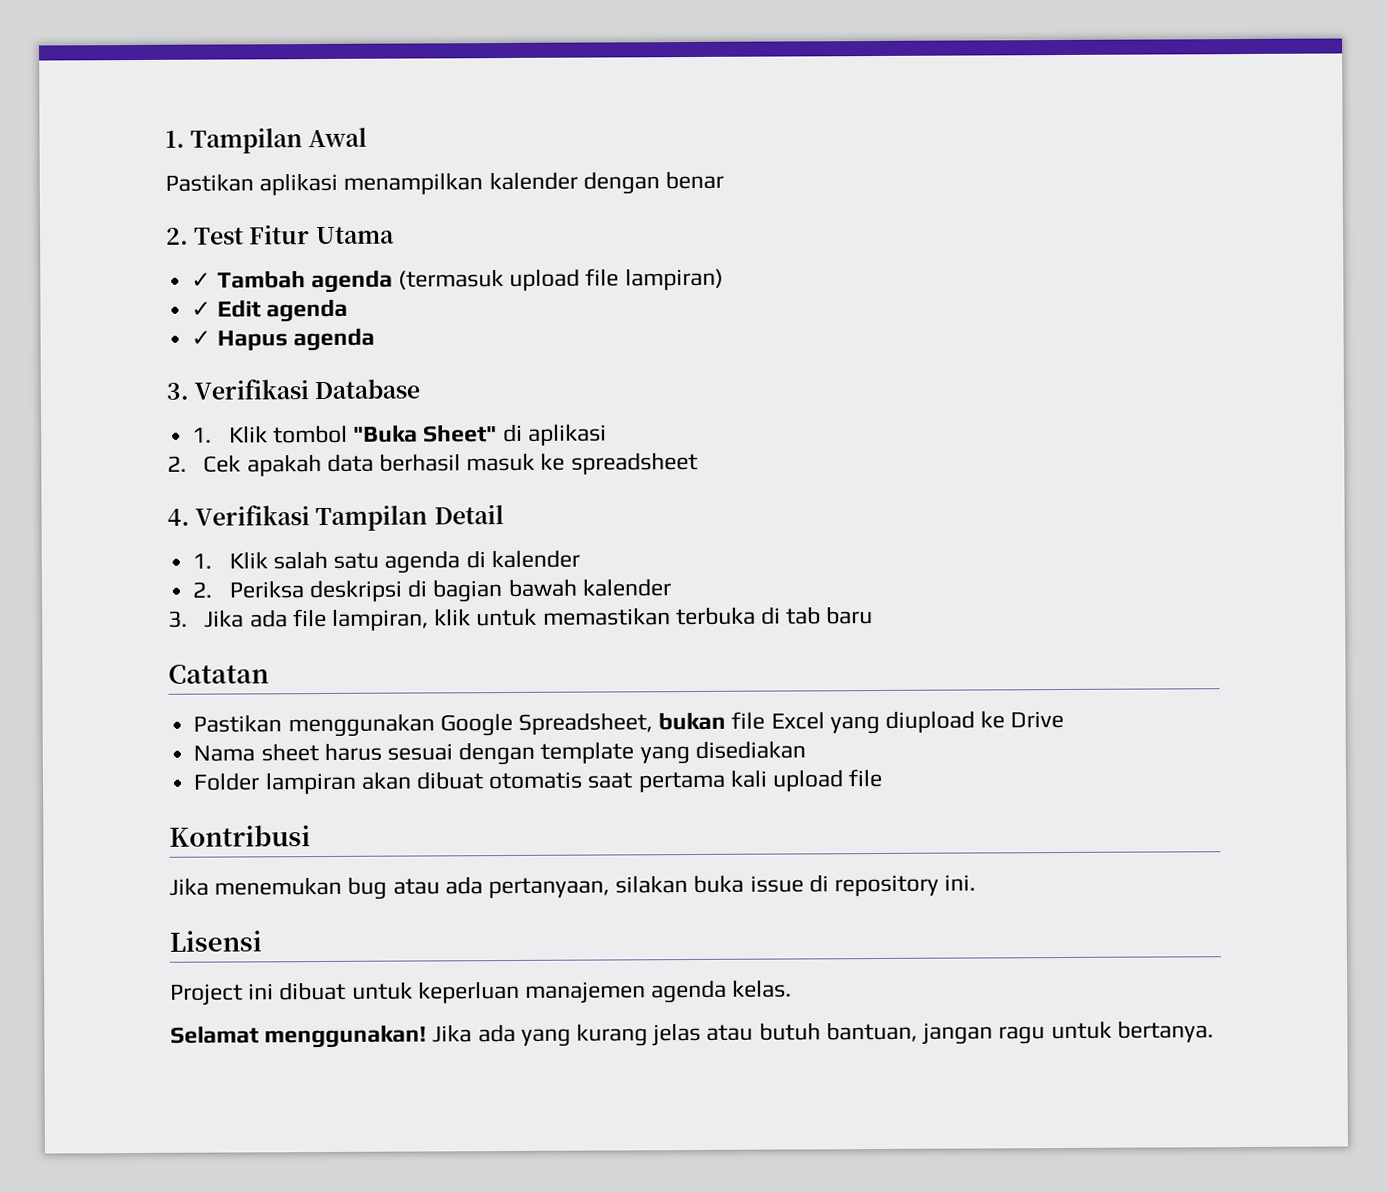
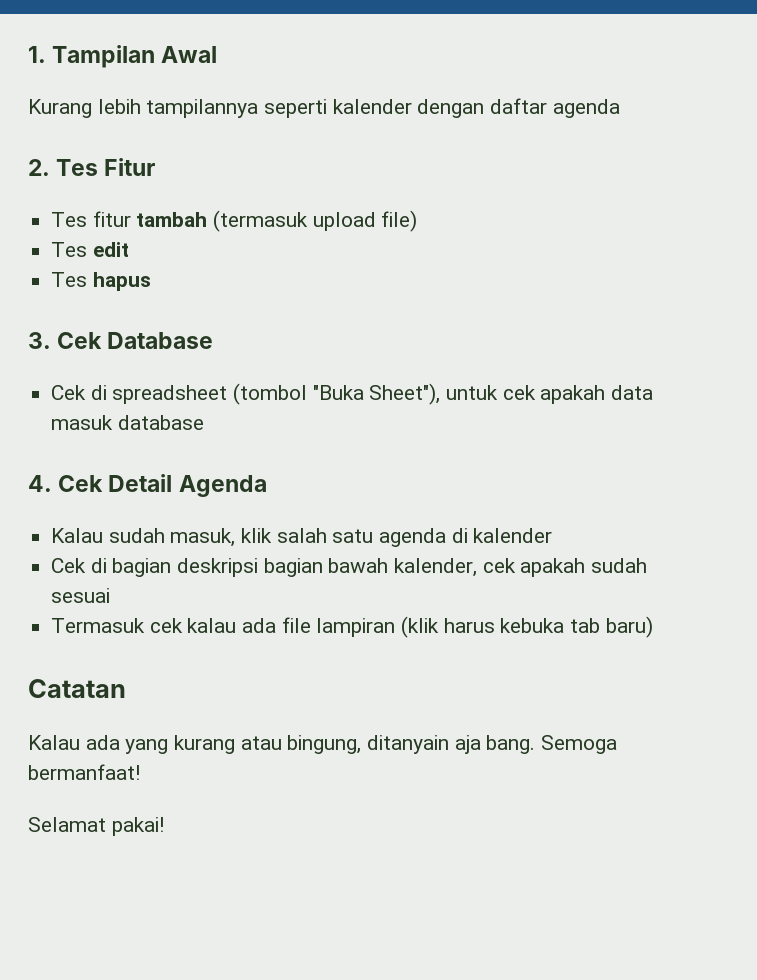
- Pastikan aplikasi menampilkan kalender dengan benar
- 2. Test Fitur Utama
- ✓ Tambah agenda (termasuk upload file lampiran)
- ✓ Edit agenda
- ✓ Hapus agenda
- 3. Verifikasi Database
+ Kurang lebih tampilannya seperti kalender dengan daftar agenda
+ 2. Tes Fitur
+ Tes fitur tambah (termasuk upload file)
+ Tes edit
+ Tes hapus
+ 3. Cek Database
- 1. Klik tombol "Buka Sheet" di aplikasi
- 2. Cek apakah data berhasil masuk ke spreadsheet
+ Cek di spreadsheet (tombol "Buka Sheet"), untuk cek apakah data masuk database
- 4. Verifikasi Tampilan Detail
- 1. Klik salah satu agenda di kalender
+ 4. Cek Detail Agenda
+ Kalau sudah masuk, klik salah satu agenda di kalender
- 2. Periksa deskripsi di bagian bawah kalender
- 3. Jika ada file lampiran, klik untuk memastikan terbuka di tab baru
+ Cek di bagian deskripsi bagian bawah kalender, cek apakah sudah sesuai
+ Termasuk cek kalau ada file lampiran (klik harus kebuka tab baru)
  Catatan
- Pastikan menggunakan Google Spreadsheet, bukan file Excel yang diupload ke Drive
- Nama sheet harus sesuai dengan template yang disediakan
- Folder lampiran akan dibuat otomatis saat pertama kali upload file
- Kontribusi
- Jika menemukan bug atau ada pertanyaan, silakan buka issue di repository ini.
- Lisensi
- Project ini dibuat untuk keperluan manajemen agenda kelas.
- Selamat menggunakan! Jika ada yang kurang jelas atau butuh bantuan, jangan ragu untuk bertanya.
+ Kalau ada yang kurang atau bingung, ditanyain aja bang. Semoga bermanfaat!
+ Selamat pakai!

